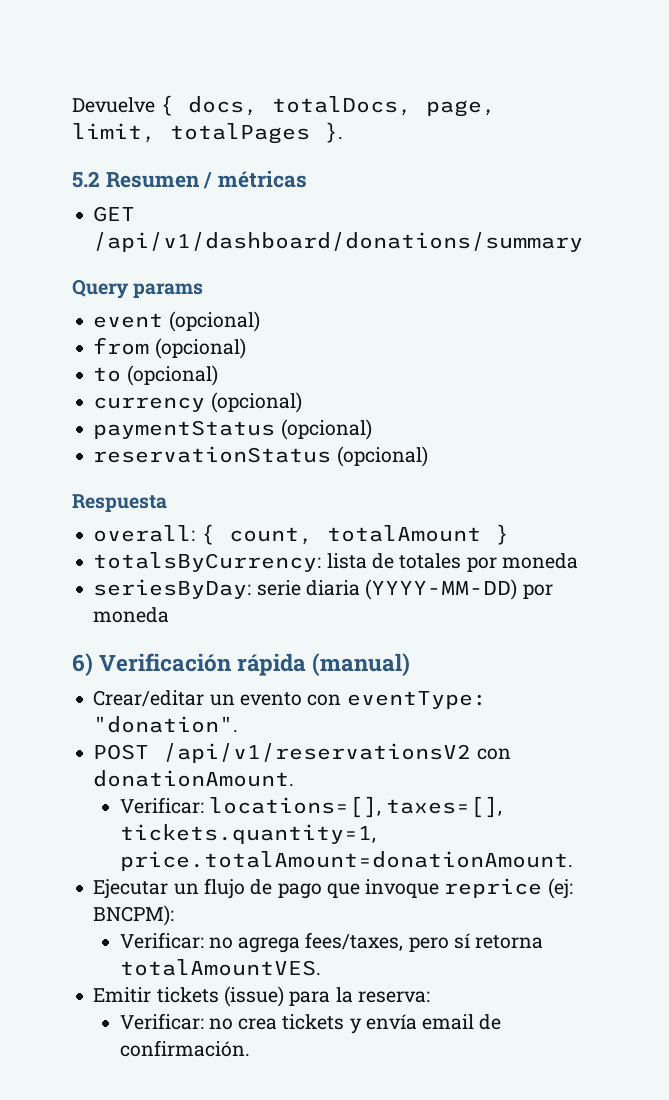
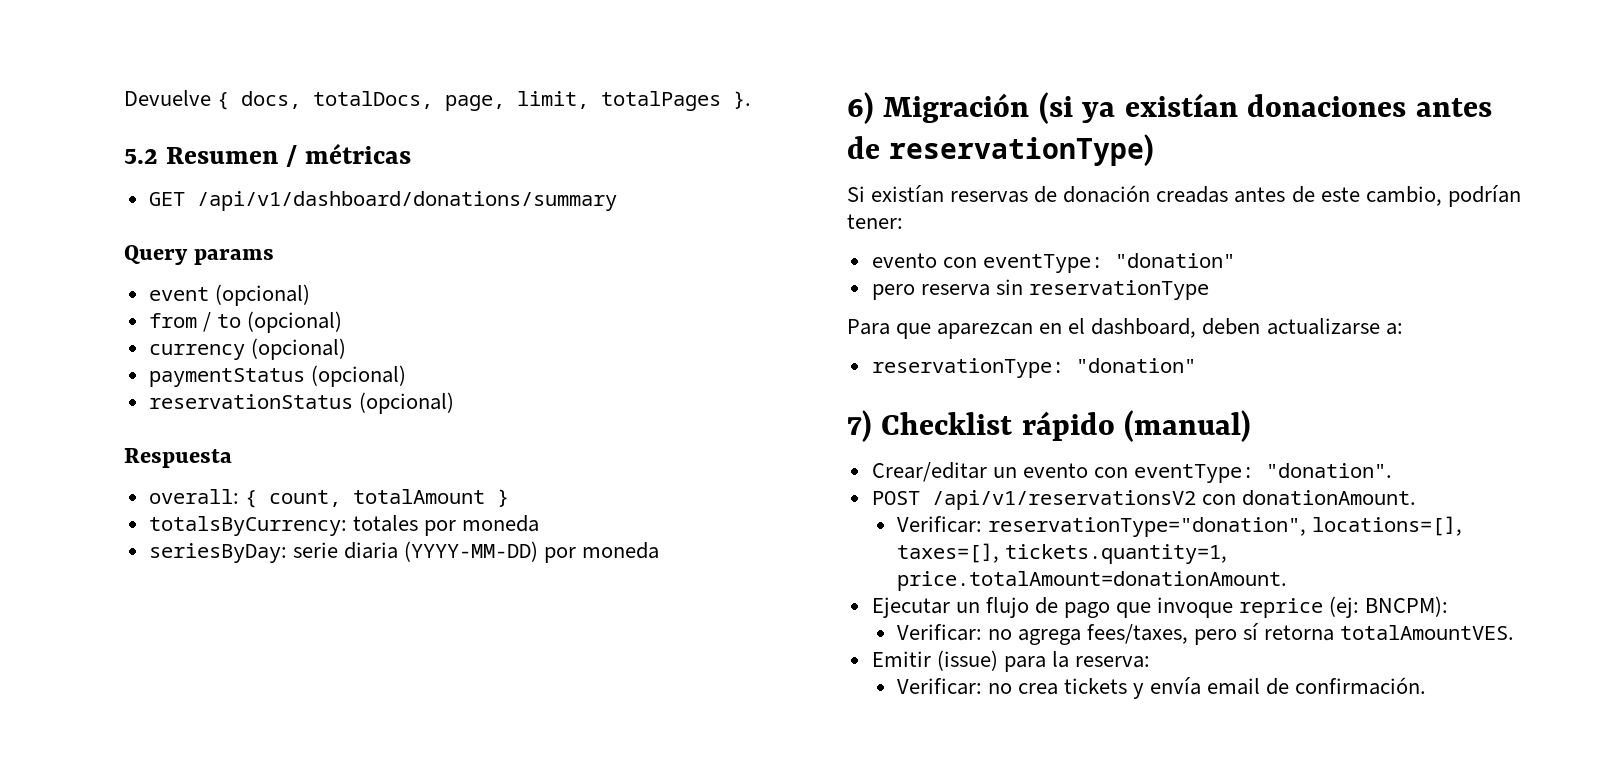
- from (opcional)
- to (opcional)
+ from / to (opcional)
- totalsByCurrency: lista de totales por moneda
+ totalsByCurrency: totales por moneda
- 6) Verificación rápida (manual)
+ 6) Migración (si ya existían donaciones antes de reservationType)
+ Si existían reservas de donación creadas antes de este cambio, podrían tener:
+ evento con eventType: "donation"
+ pero reserva sin reservationType
+ Para que aparezcan en el dashboard, deben actualizarse a:
+ reservationType: "donation"
+ 7) Checklist rápido (manual)
- Verificar: locations=[], taxes=[], tickets.quantity=1, price.totalAmount=donationAmount.
+ Verificar: reservationType="donation", locations=[], taxes=[], tickets.quantity=1, price.totalAmount=donationAmount.
- Emitir tickets (issue) para la reserva:
+ Emitir (issue) para la reserva:

